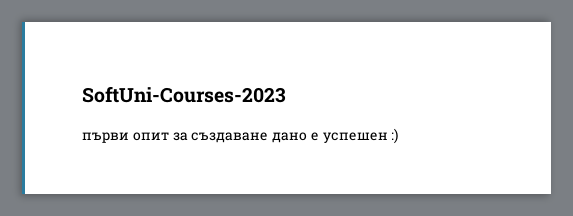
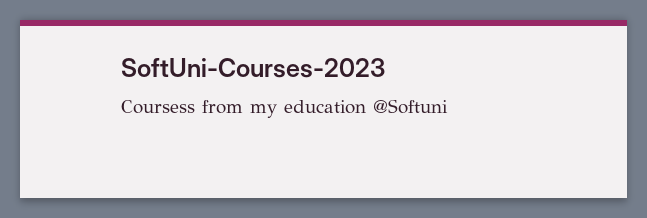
- първи опит за създаване дано е успешен :)
+ Coursess from my education @Softuni

